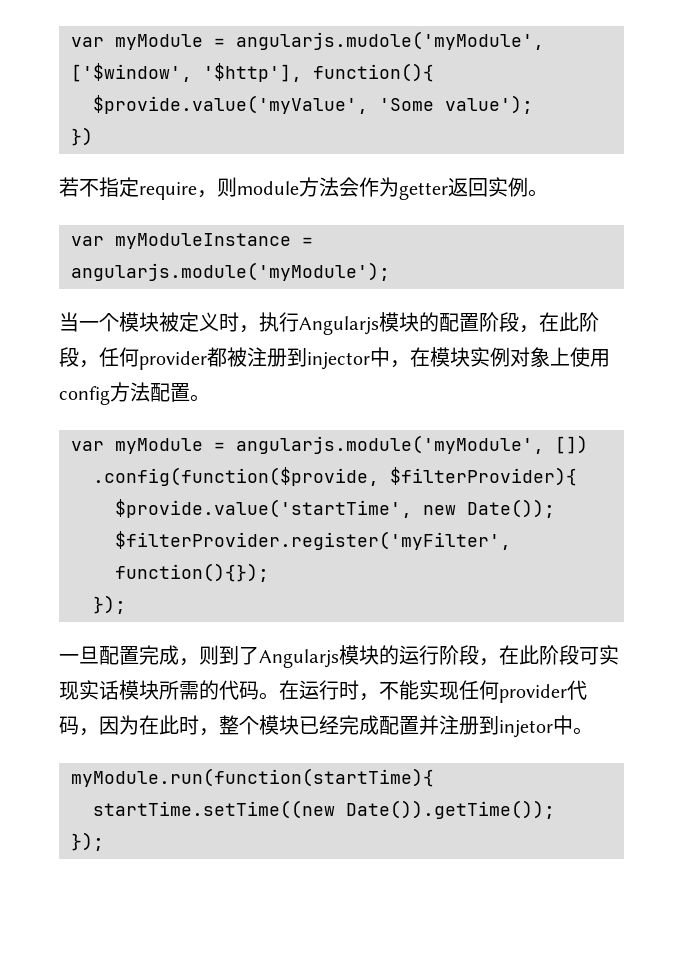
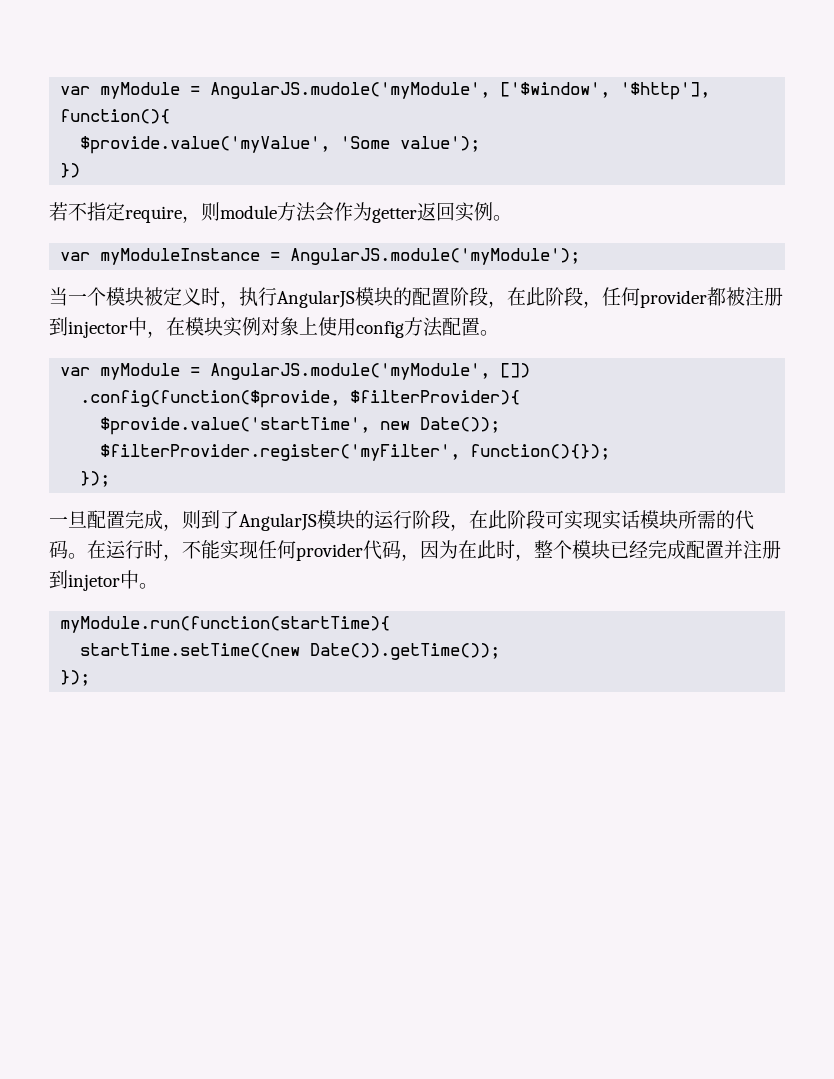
- var myModule = angularjs.mudole('myModule', ['$window', '$http'], function(){
+ var myModule = AngularJS.mudole('myModule', ['$window', '$http'], function(){
- var myModuleInstance = angularjs.module('myModule');
+ var myModuleInstance = AngularJS.module('myModule');
- 当一个模块被定义时，执行Angularjs模块的配置阶段，在此阶段，任何provider都被注册到injector中，在模块实例对象上使用config方法配置。
+ 当一个模块被定义时，执行AngularJS模块的配置阶段，在此阶段，任何provider都被注册到injector中，在模块实例对象上使用config方法配置。
- var myModule = angularjs.module('myModule', [])
+ var myModule = AngularJS.module('myModule', [])
- 一旦配置完成，则到了Angularjs模块的运行阶段，在此阶段可实现实话模块所需的代码。
+ 一旦配置完成，则到了AngularJS模块的运行阶段，在此阶段可实现实话模块所需的代码。

